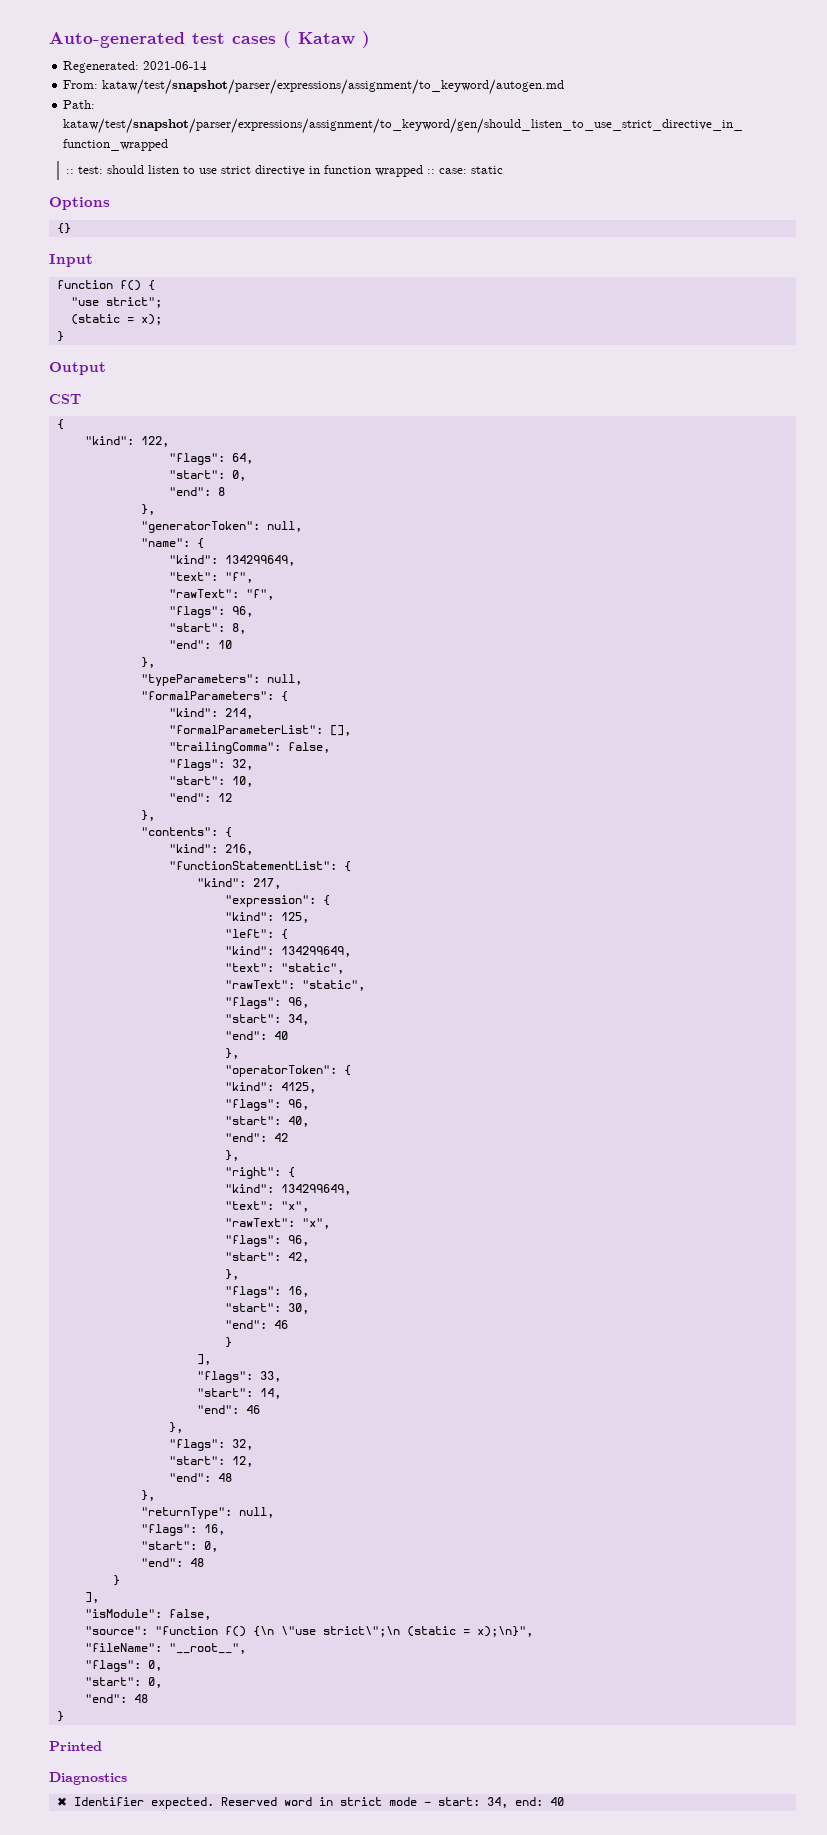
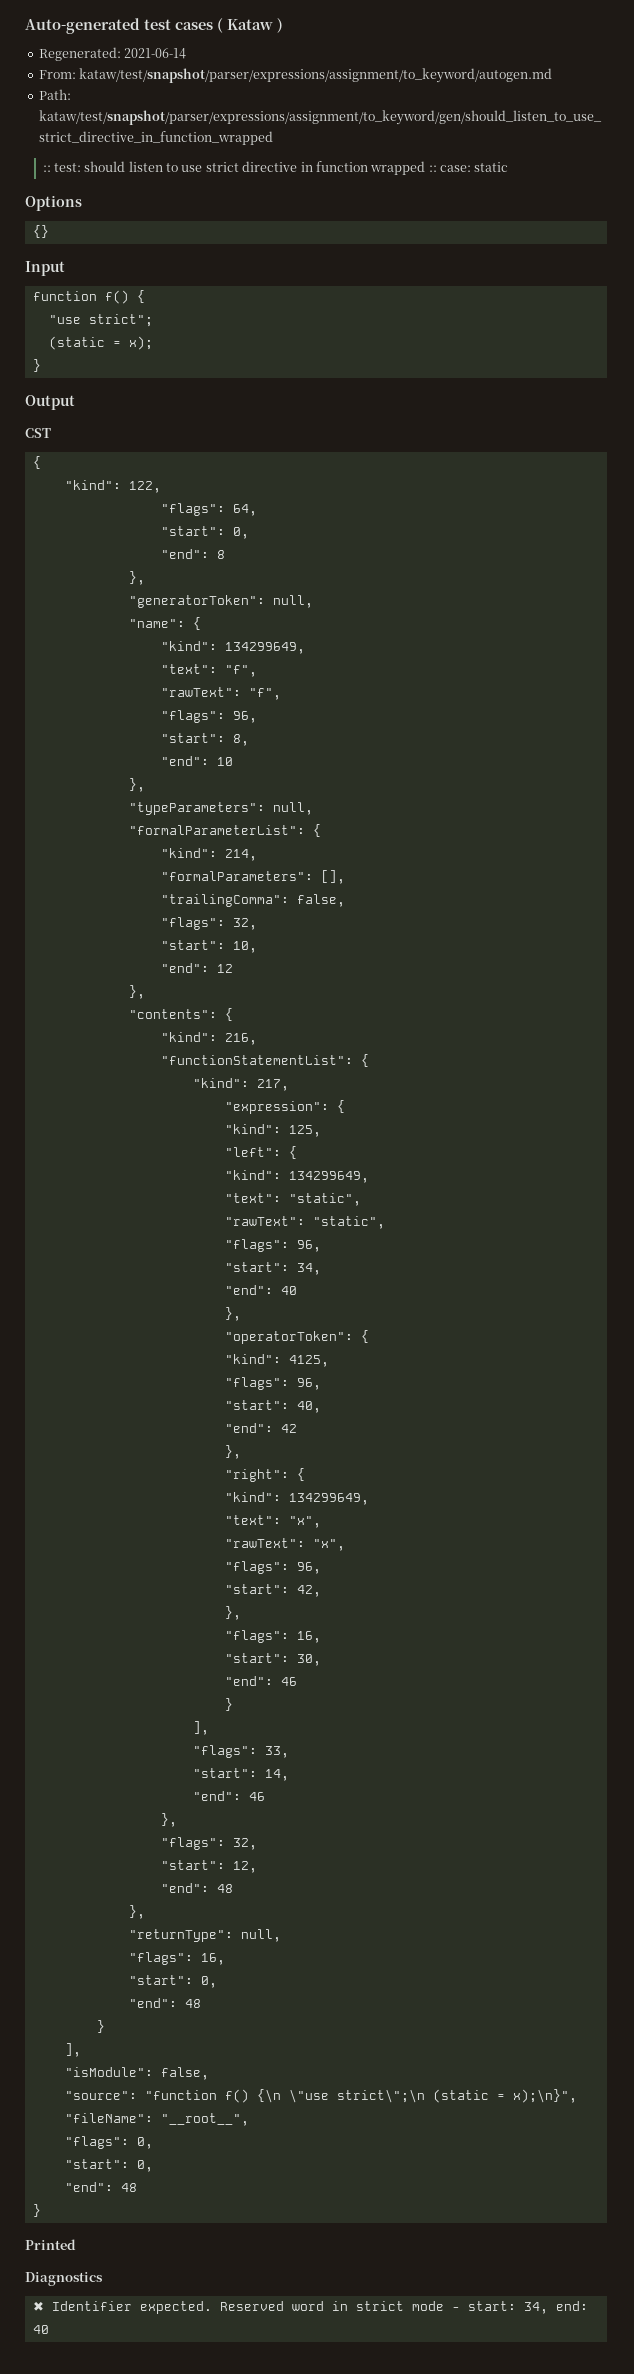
- "formalParameters": {
+ "formalParameterList": {
- "formalParameterList": [],
+ "formalParameters": [],

